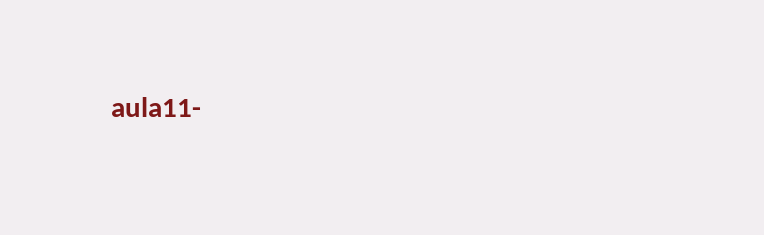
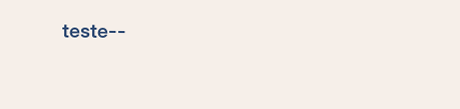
- aula11-
+ teste--

